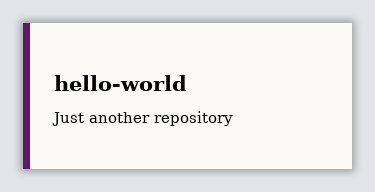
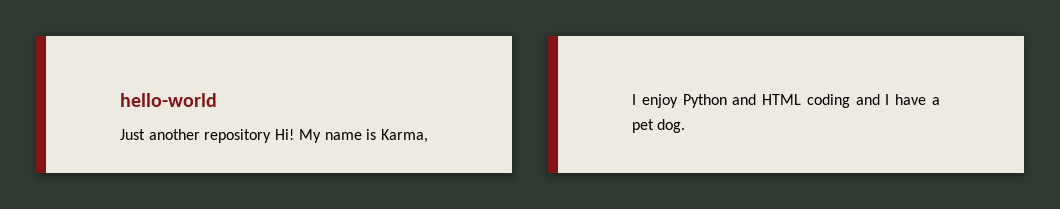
- Just another repository
+ Just another repository Hi! My name is Karma, I enjoy Python and HTML coding and I have a pet dog.

